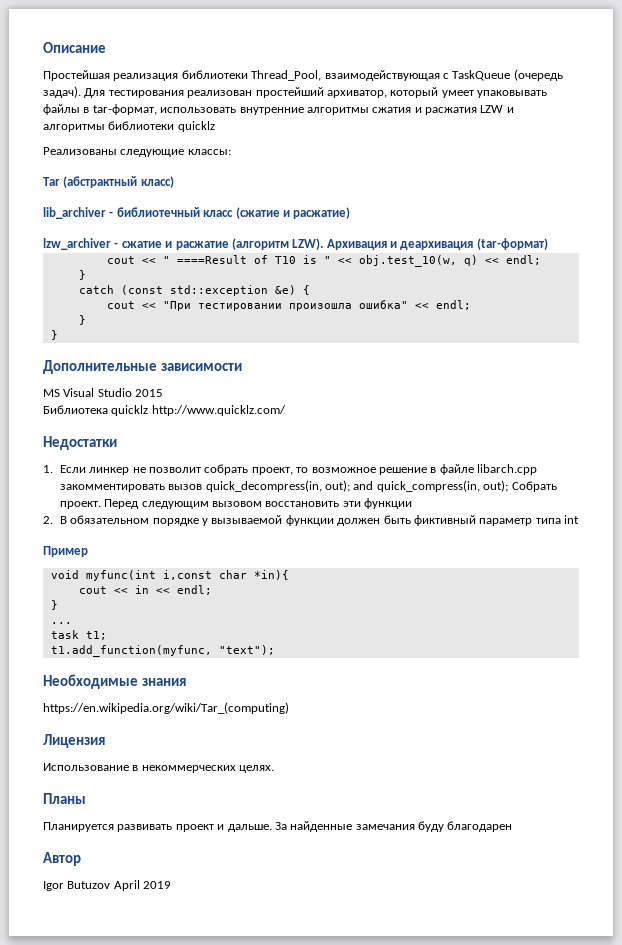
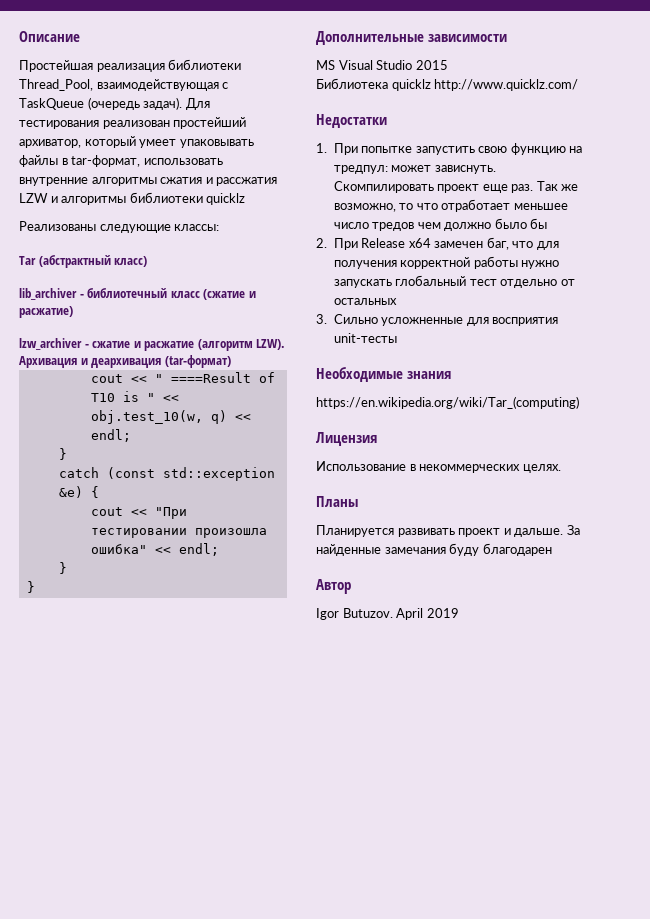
- Для тестирования реализован простейший архиватор, который умеет упаковывать файлы в tar-формат, использовать внутренние алгоритмы сжатия и расжатия LZW и алгоритмы библиотеки quicklz
+ Для тестирования реализован простейший архиватор, который умеет упаковывать файлы в tar-формат, использовать внутренние алгоритмы сжатия и рассжатия LZW и алгоритмы библиотеки quicklz
- 1. Если линкер не позволит собрать проект, то возможное решение в файле libarch.cpp закомментировать вызов quick_decompress(in, out); and quick_compress(in, out); Собрать проект. Перед следующим вызовом восстановить эти функции
- 2. В обязательном порядке у вызываемой функции должен быть фиктивный параметр типа int
- Пример
- void myfunc(int i,const char *in){
- cout << in << endl;
- }
- ...
- task t1;
- t1.add_function(myfunc, "text");
+ 1. При попытке запустить свою функцию на тредпул: может зависнуть. Скомпилировать проект еще раз. Так же возможно, то что отработает меньшее число тредов чем должно было бы
+ 2. При Release x64 замечен баг, что для получения корректной работы нужно запускать глобальный тест отдельно от остальных
+ 3. Сильно усложненные для восприятия unit-тесты
- Igor Butuzov April 2019
+ Igor Butuzov. April 2019

